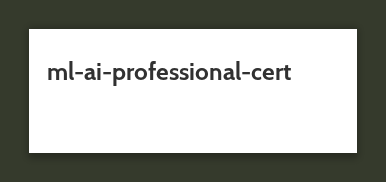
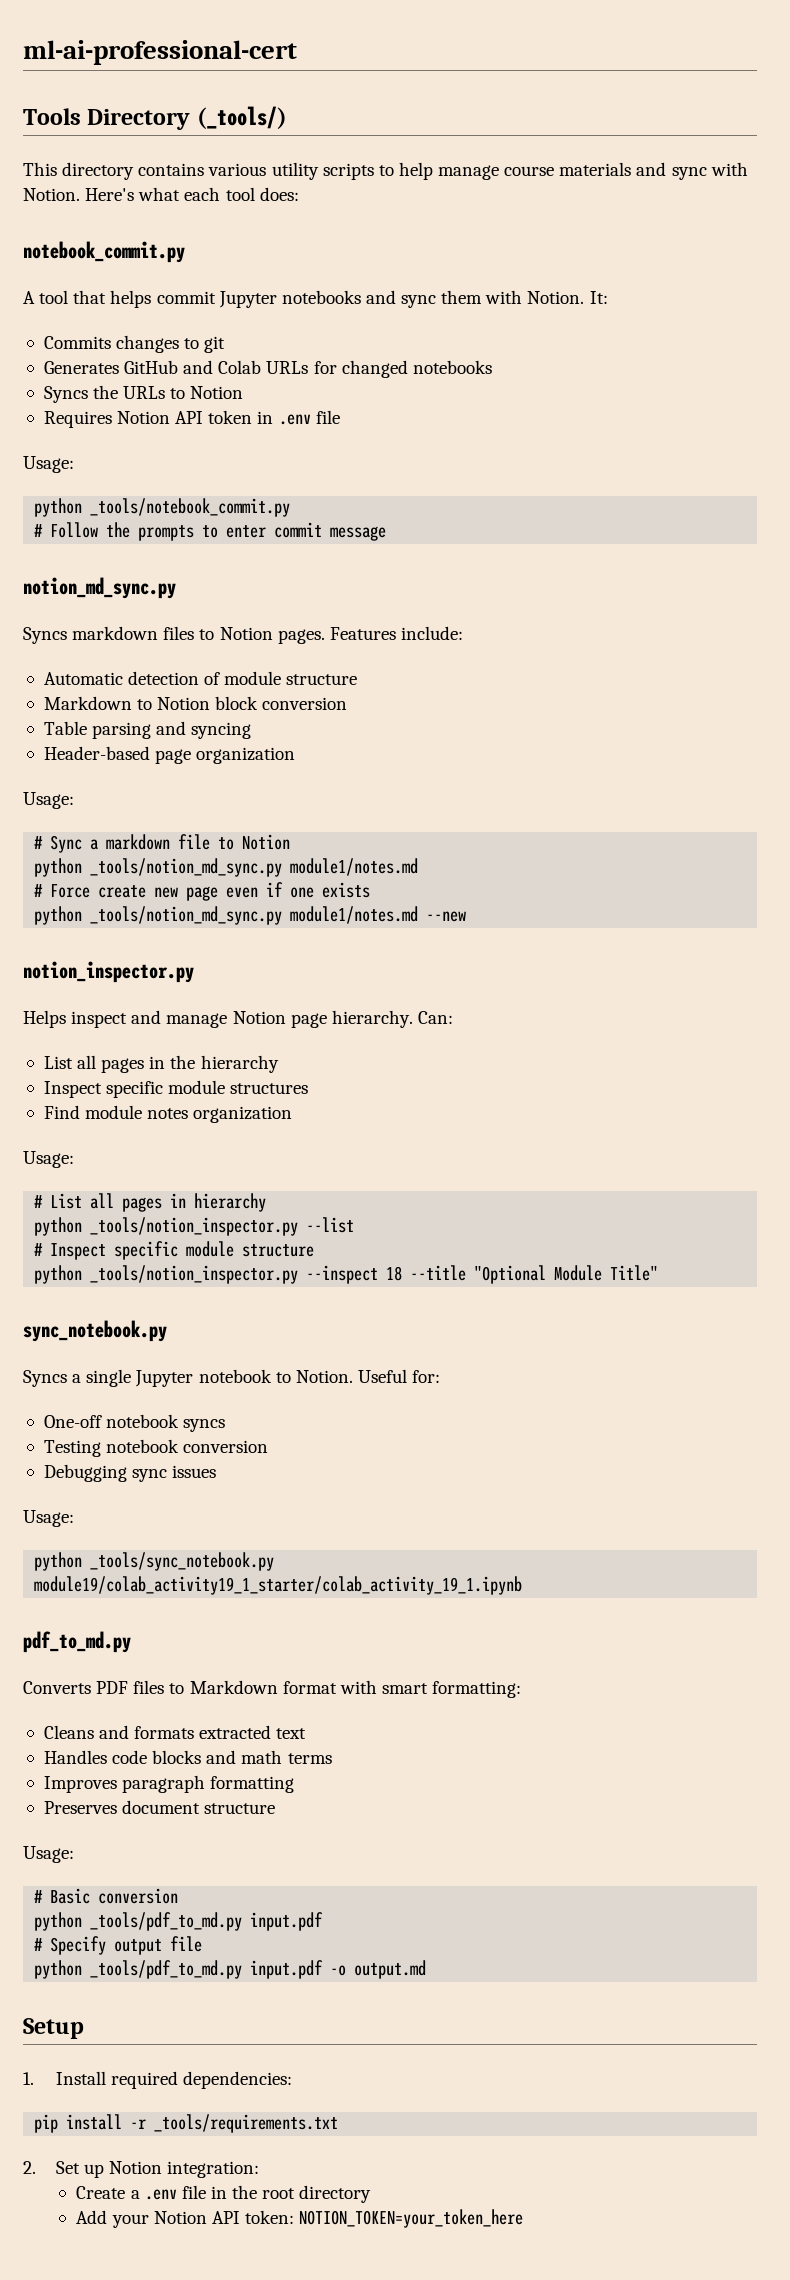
+ Tools Directory (_tools/)
+ This directory contains various utility scripts to help manage course materials and sync with Notion. Here's what each tool does:
+ notebook_commit.py
+ A tool that helps commit Jupyter notebooks and sync them with Notion. It:
+ Commits changes to git
+ Generates GitHub and Colab URLs for changed notebooks
+ Syncs the URLs to Notion
+ Requires Notion API token in .env file
+ Usage:
+ python _tools/notebook_commit.py
+ # Follow the prompts to enter commit message
+ notion_md_sync.py
+ Syncs markdown files to Notion pages. Features include:
+ Automatic detection of module structure
+ Markdown to Notion block conversion
+ Table parsing and syncing
+ Header-based page organization
+ Usage:
+ # Sync a markdown file to Notion
+ python _tools/notion_md_sync.py module1/notes.md
+ # Force create new page even if one exists
+ python _tools/notion_md_sync.py module1/notes.md --new
+ notion_inspector.py
+ Helps inspect and manage Notion page hierarchy. Can:
+ List all pages in the hierarchy
+ Inspect specific module structures
+ Find module notes organization
+ Usage:
+ # List all pages in hierarchy
+ python _tools/notion_inspector.py --list
+ # Inspect specific module structure
+ python _tools/notion_inspector.py --inspect 18 --title "Optional Module Title"
+ sync_notebook.py
+ Syncs a single Jupyter notebook to Notion. Useful for:
+ One-off notebook syncs
+ Testing notebook conversion
+ Debugging sync issues
+ Usage:
+ python _tools/sync_notebook.py module19/colab_activity19_1_starter/colab_activity_19_1.ipynb
+ pdf_to_md.py
+ Converts PDF files to Markdown format with smart formatting:
+ Cleans and formats extracted text
+ Handles code blocks and math terms
+ Improves paragraph formatting
+ Preserves document structure
+ Usage:
+ # Basic conversion
+ python _tools/pdf_to_md.py input.pdf
+ # Specify output file
+ python _tools/pdf_to_md.py input.pdf -o output.md
+ Setup
+ 1. Install required dependencies:
+ pip install -r _tools/requirements.txt
+ 2. Set up Notion integration:
+ Create a .env file in the root directory
+ Add your Notion API token: NOTION_TOKEN=your_token_here

